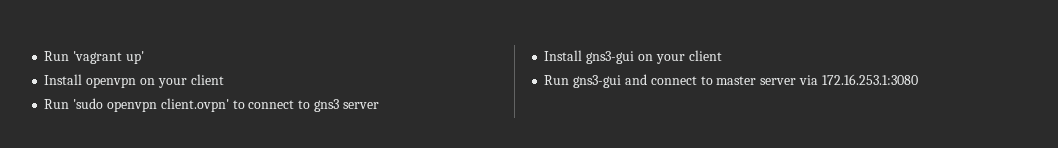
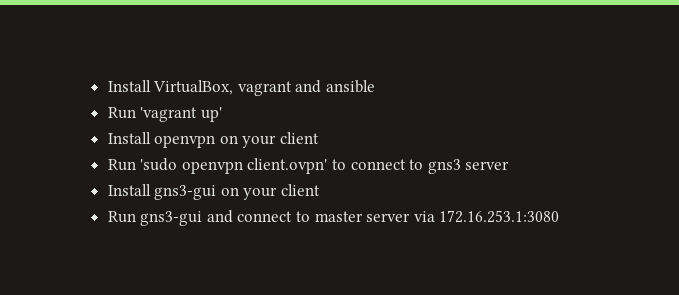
+ Install VirtualBox, vagrant and ansible

